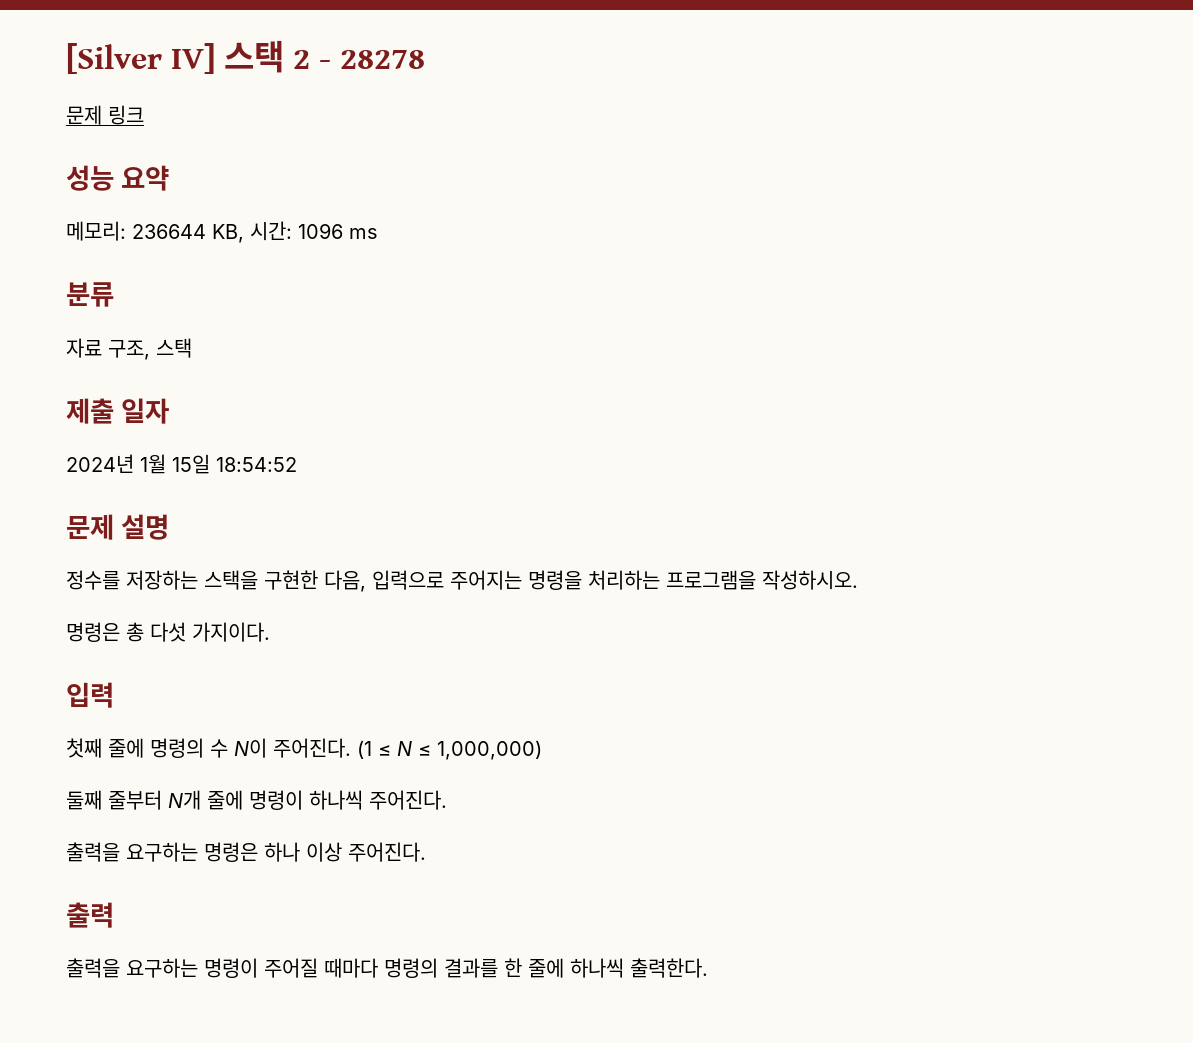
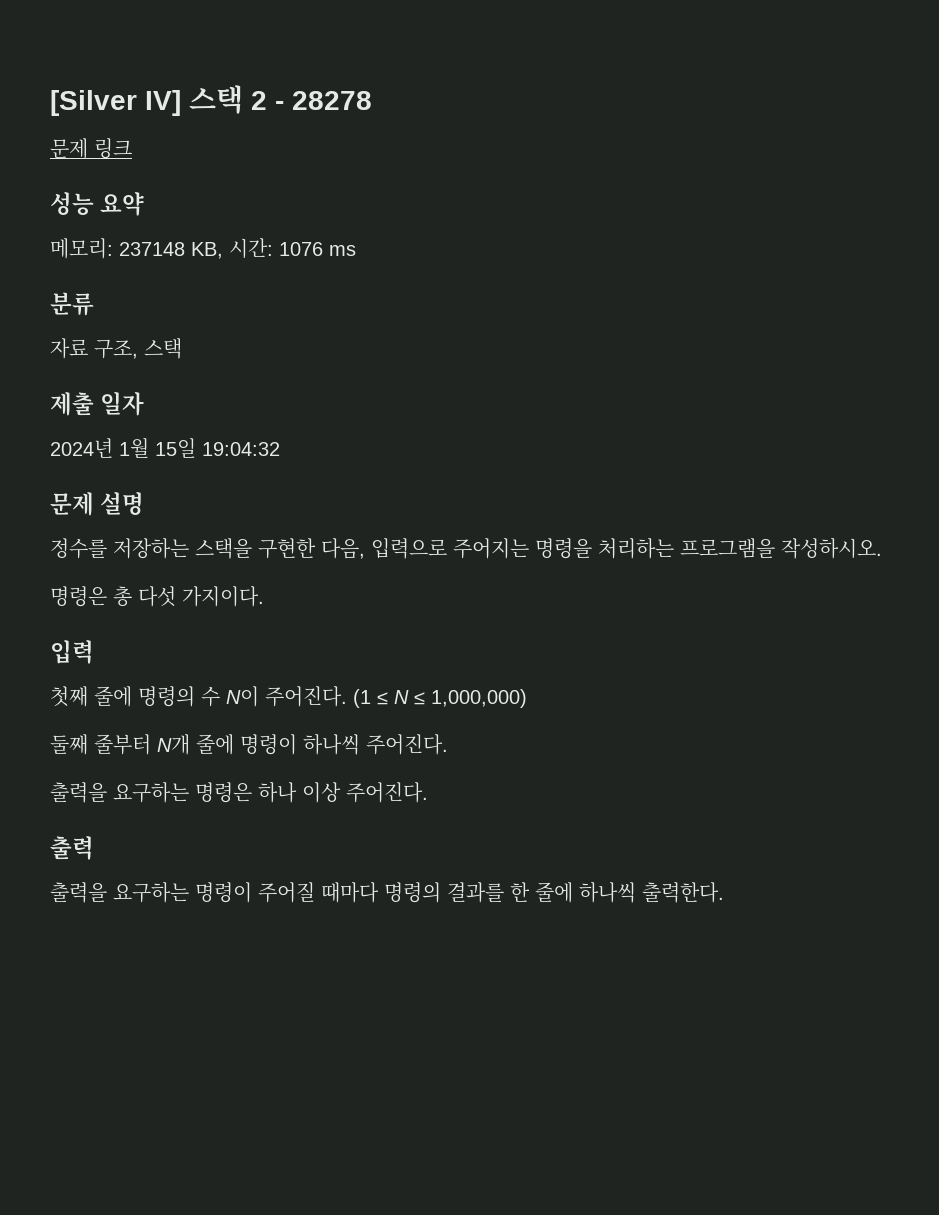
- 메모리: 236644 KB, 시간: 1096 ms
+ 메모리: 237148 KB, 시간: 1076 ms
- 2024년 1월 15일 18:54:52
+ 2024년 1월 15일 19:04:32

